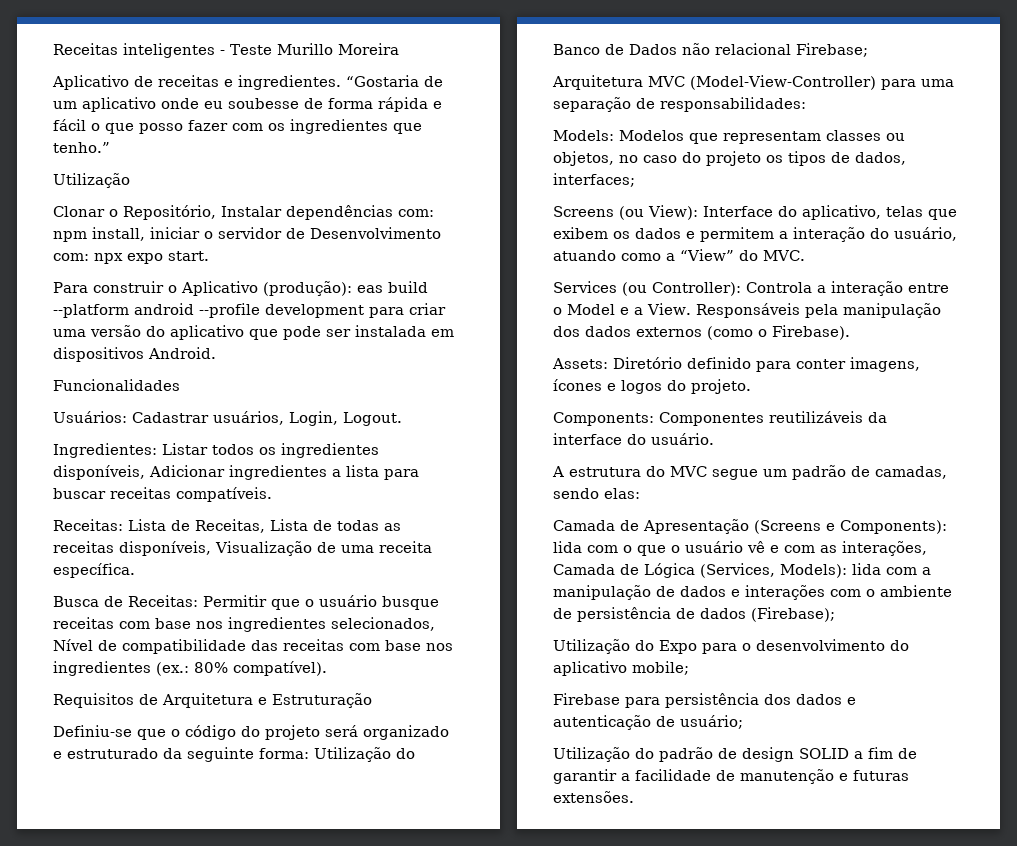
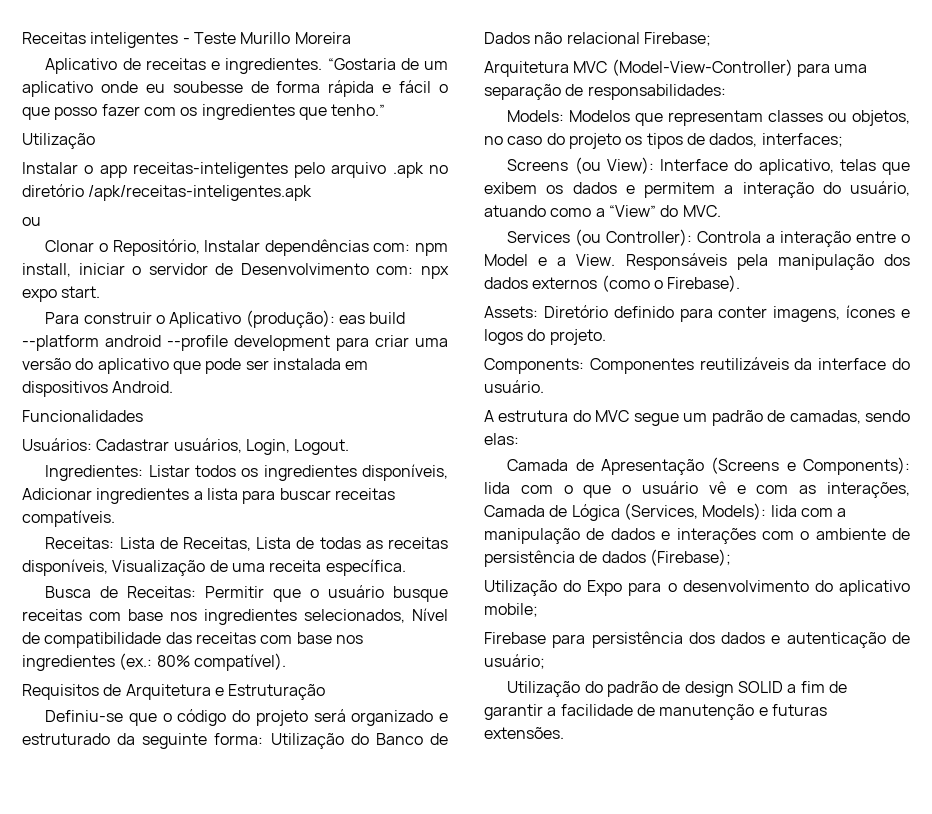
+ Instalar o app receitas-inteligentes pelo arquivo .apk no diretório /apk/receitas-inteligentes.apk
+ ou

